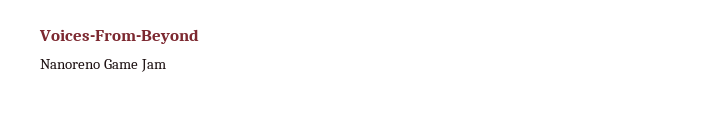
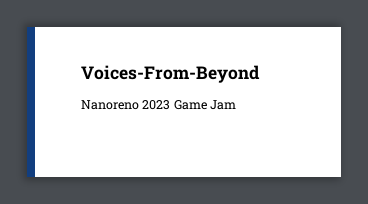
- Nanoreno Game Jam
+ Nanoreno 2023 Game Jam

